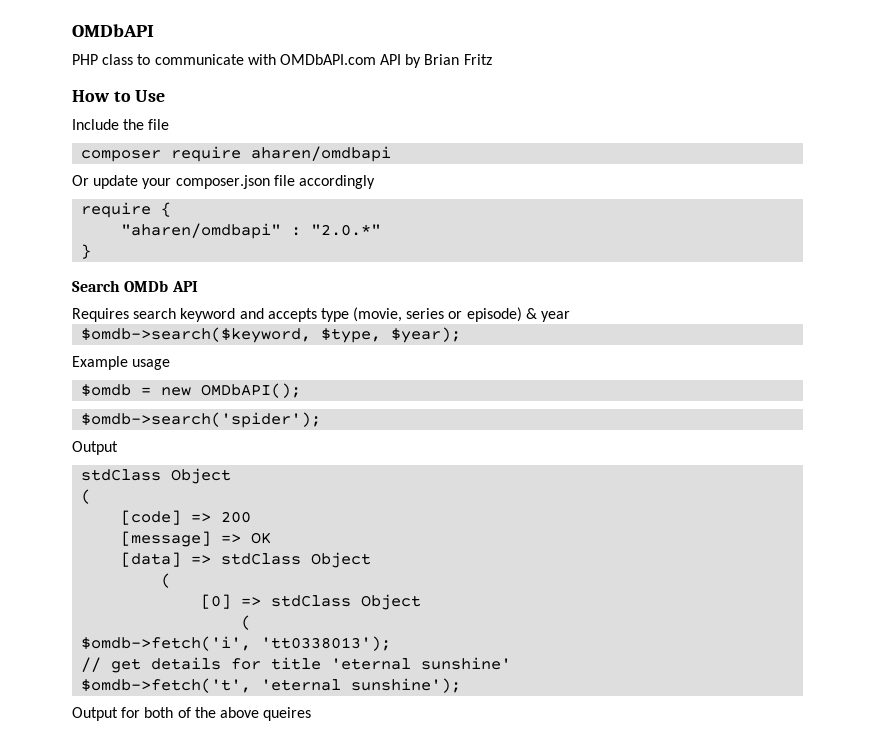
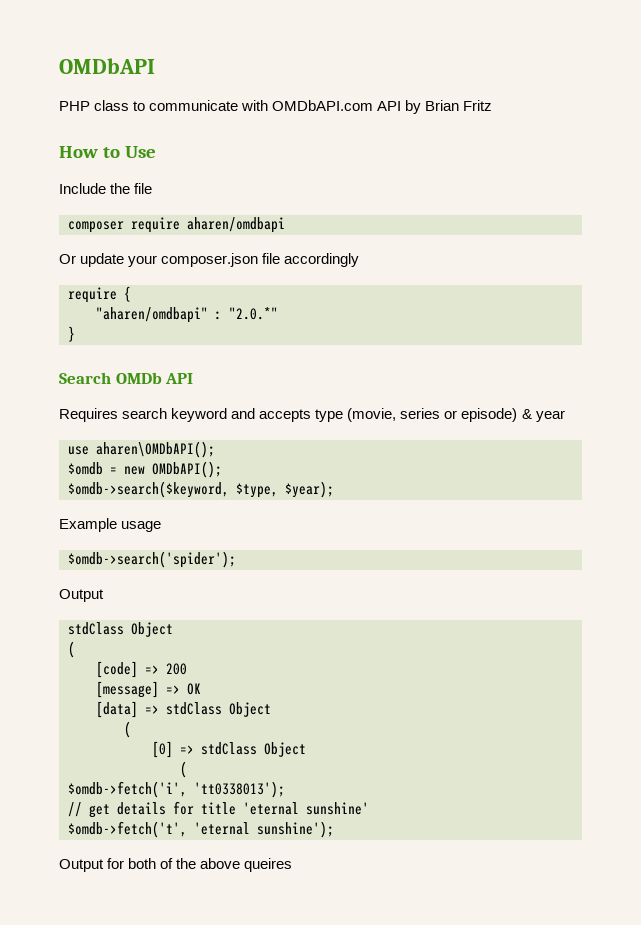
+ use aharen\OMDbAPI();
+ $omdb = new OMDbAPI();
- $omdb = new OMDbAPI();

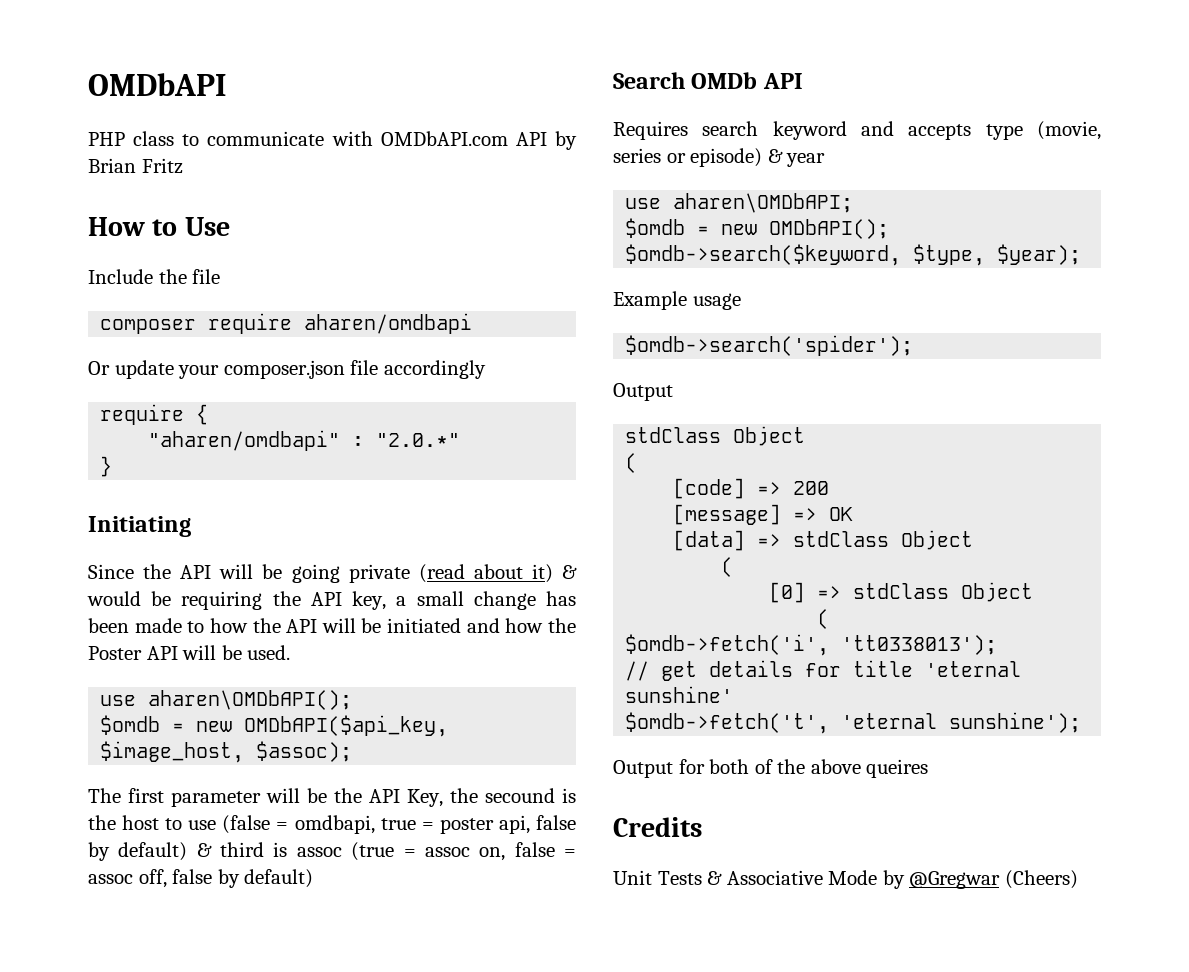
+ Initiating
+ Since the API will be going private (read about it) & would be requiring the API key, a small change has been made to how the API will be initiated and how the Poster API will be used.
+ use aharen\OMDbAPI();
+ $omdb = new OMDbAPI($api_key, $image_host, $assoc);
+ The first parameter will be the API Key, the secound is the host to use (false = omdbapi, true = poster api, false by default) & third is assoc (true = assoc on, false = assoc off, false by default)
- use aharen\OMDbAPI();
+ use aharen\OMDbAPI;
+ Credits
+ Unit Tests & Associative Mode by @Gregwar (Cheers)

